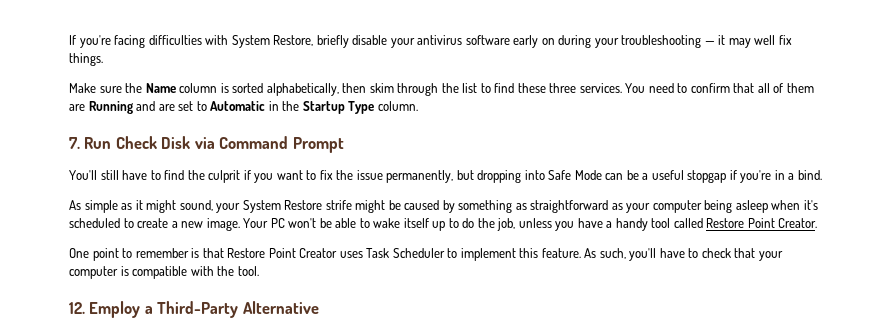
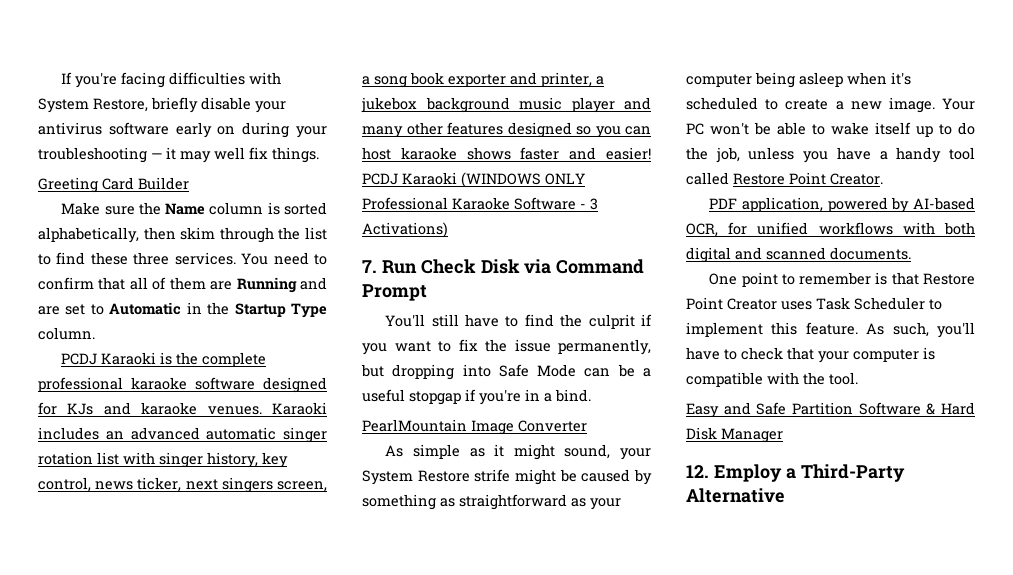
+ Greeting Card Builder
+ PCDJ Karaoki is the complete professional karaoke software designed for KJs and karaoke venues. Karaoki includes an advanced automatic singer rotation list with singer history, key control, news ticker, next singers screen, a song book exporter and printer, a jukebox background music player and many other features designed so you can host karaoke shows faster and easier! PCDJ Karaoki (WINDOWS ONLY Professional Karaoke Software - 3 Activations)
+ PearlMountain Image Converter
+ PDF application, powered by AI-based OCR, for unified workflows with both digital and scanned documents.
+ Easy and Safe Partition Software & Hard Disk Manager

